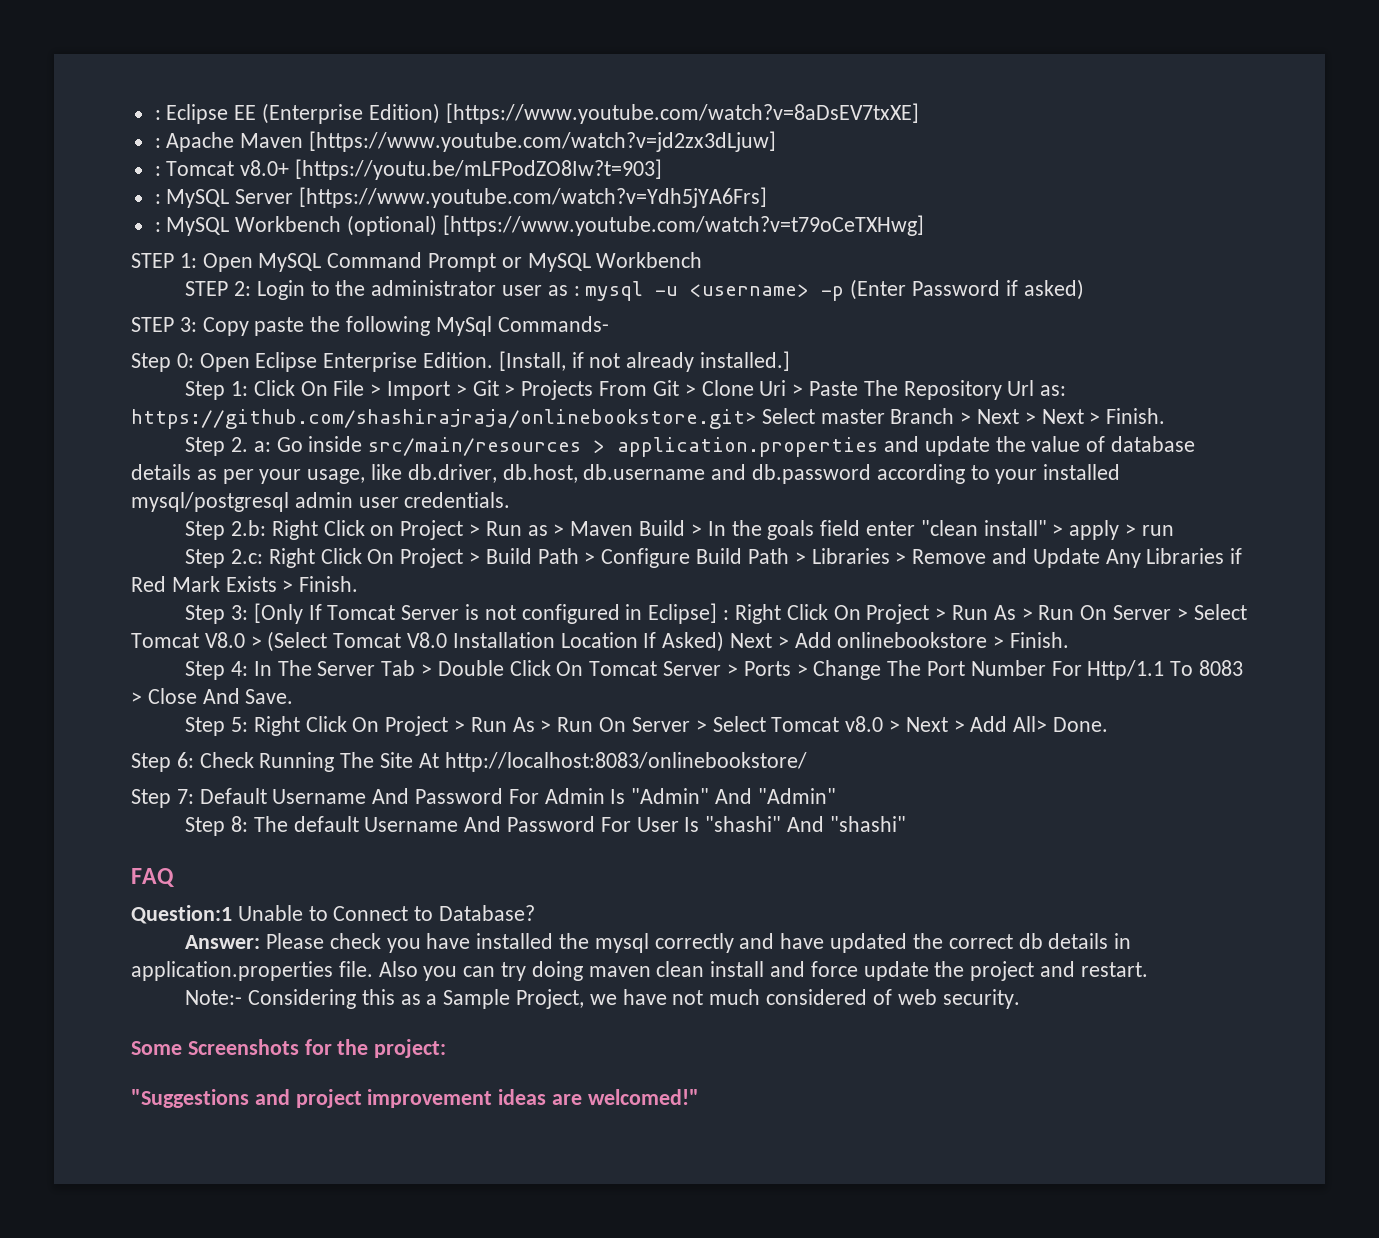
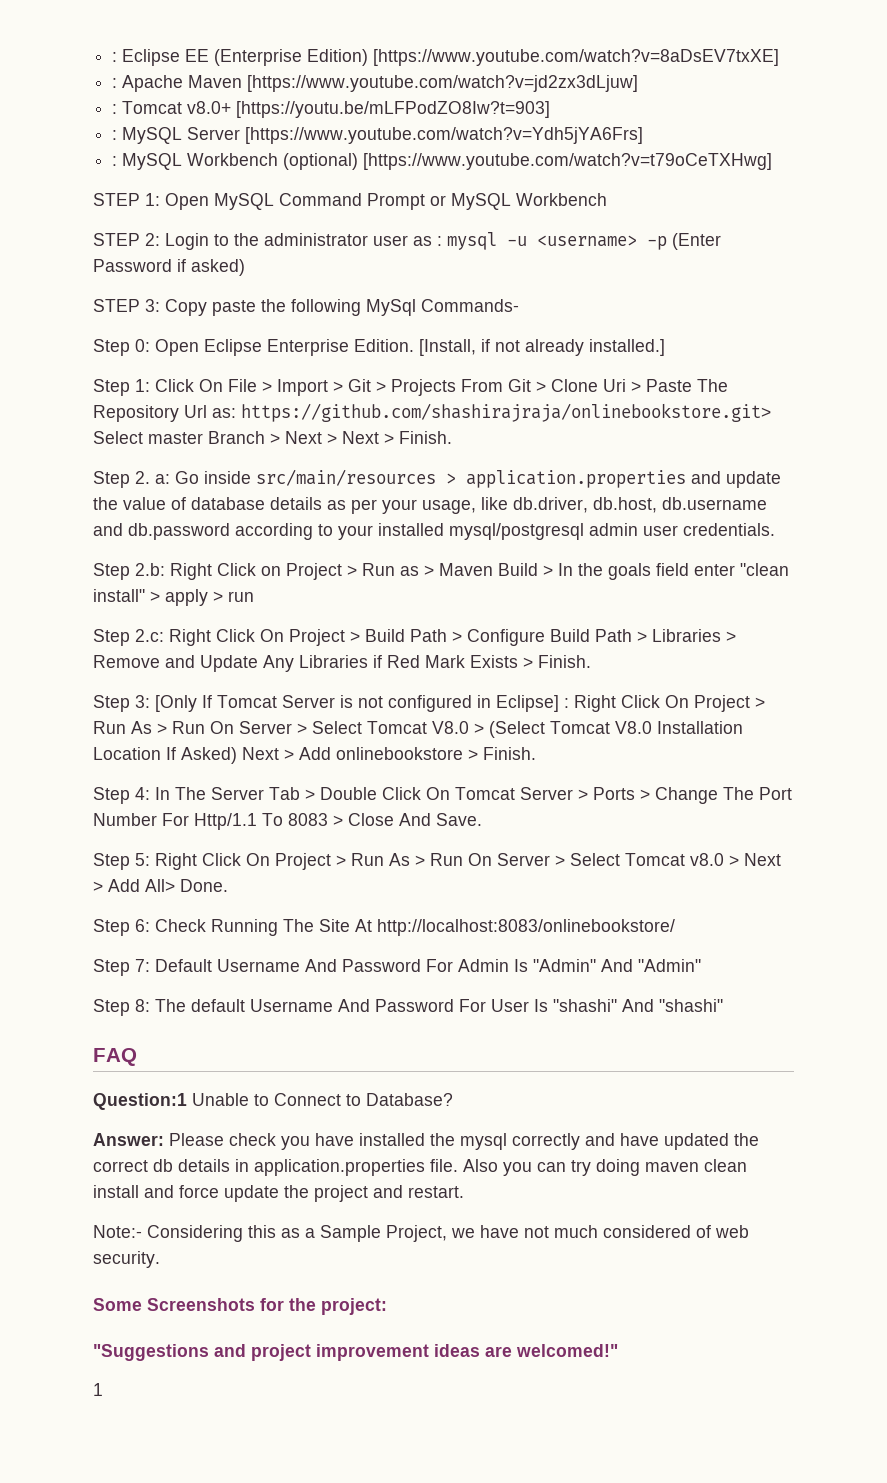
+ 1

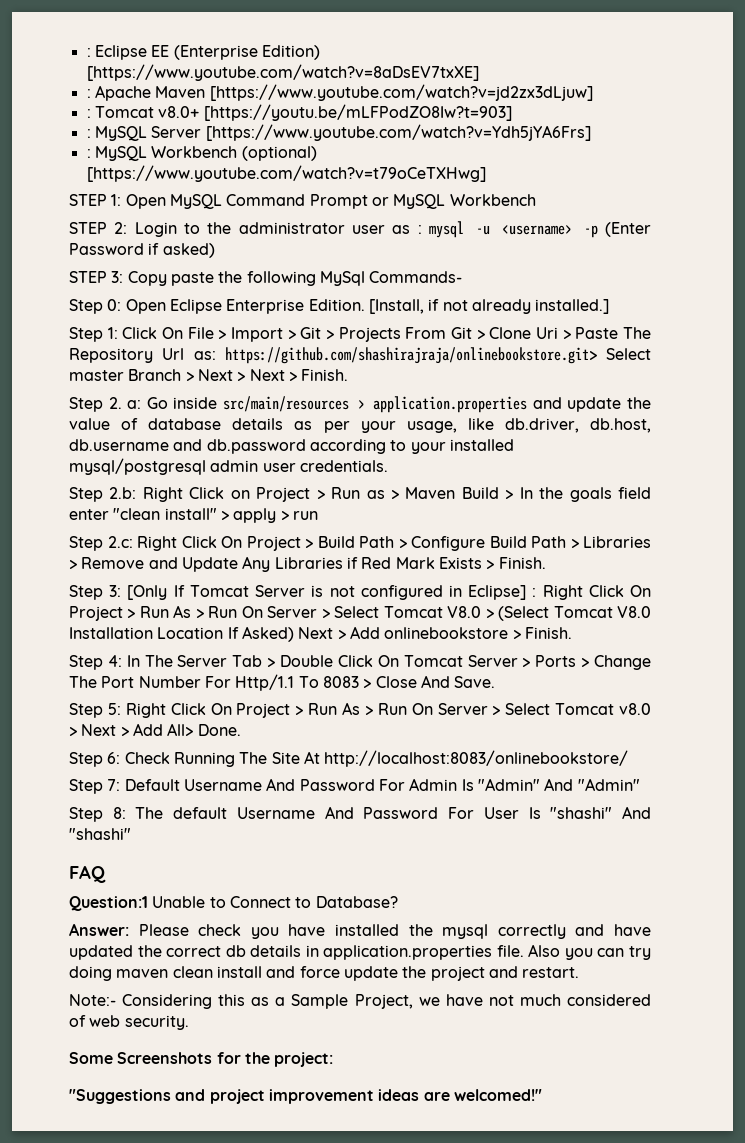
- 1

